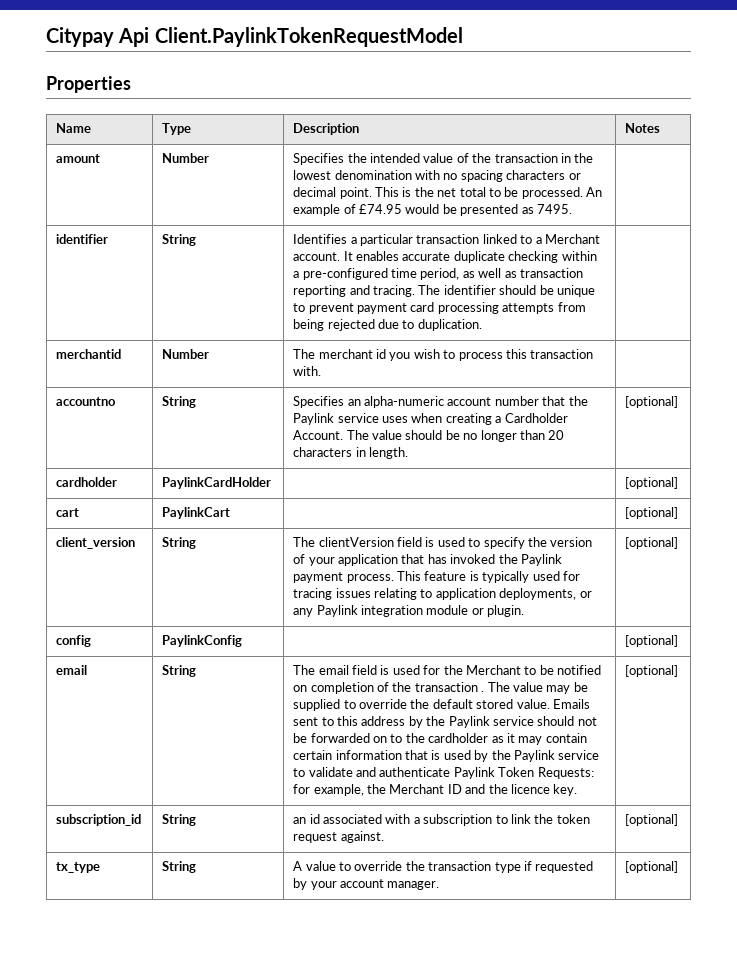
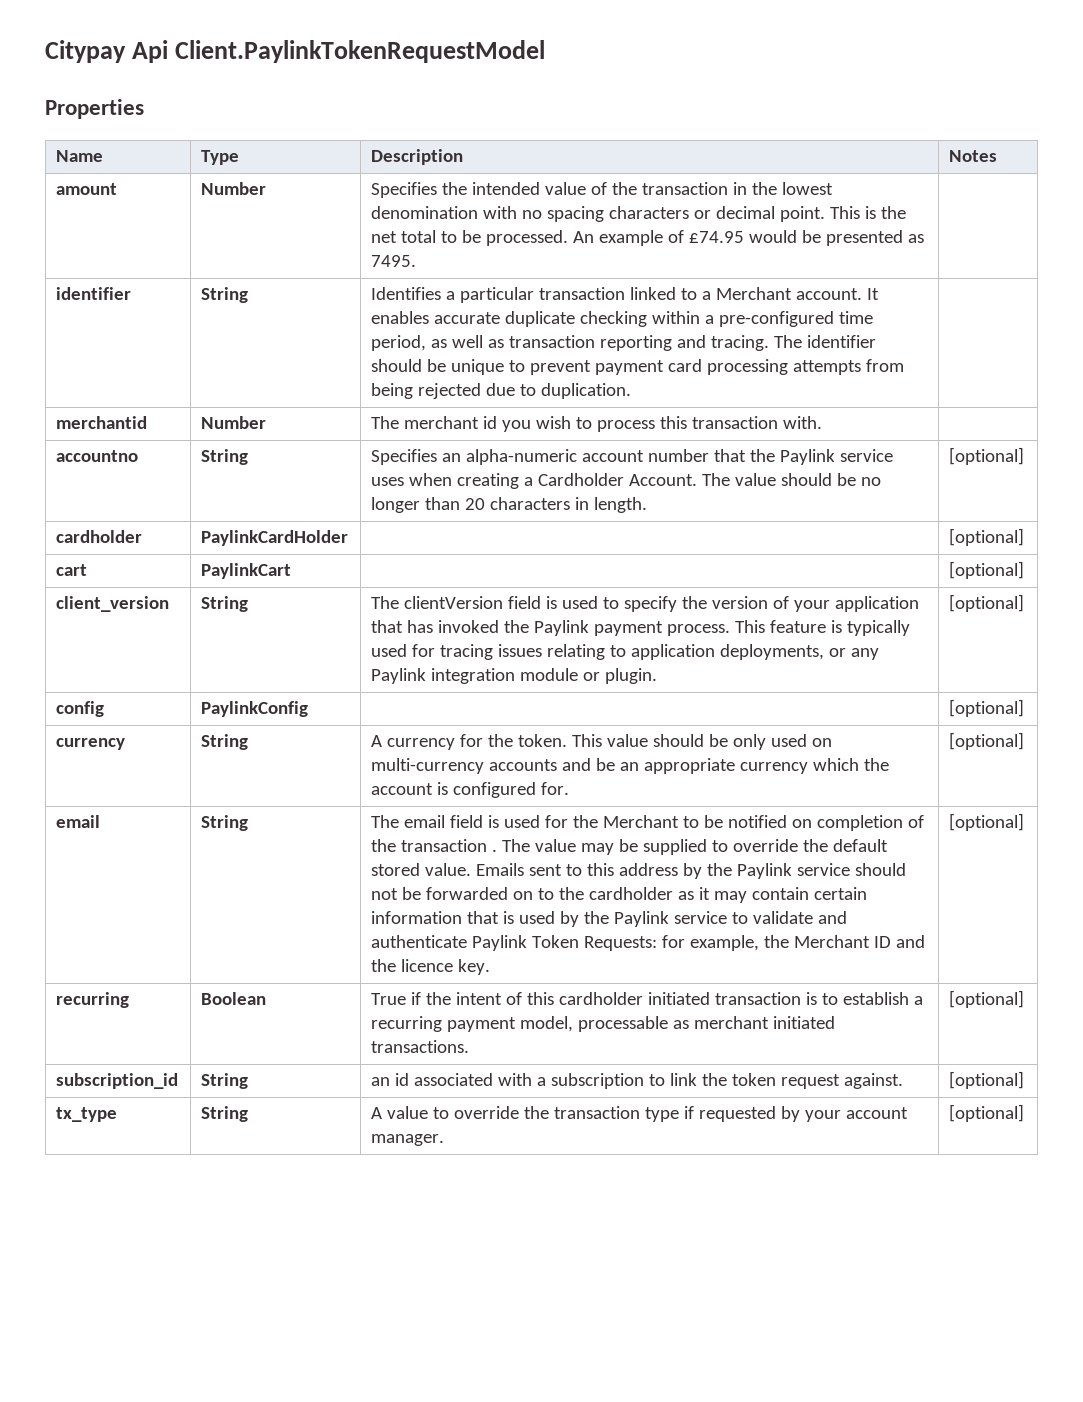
+ currency | String | A currency for the token. This value should be only used on multi-currency accounts and be an appropriate currency which the account is configured for. | [optional]
+ recurring | Boolean | True if the intent of this cardholder initiated transaction is to establish a recurring payment model, processable as merchant initiated transactions. | [optional]

